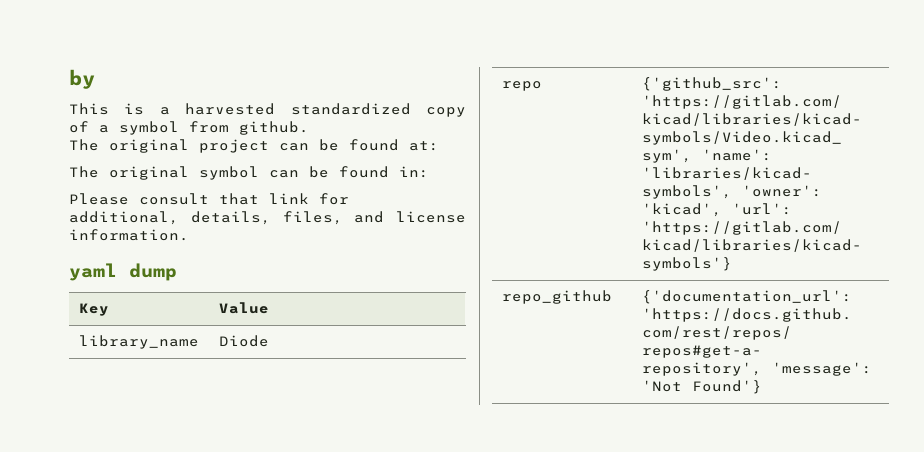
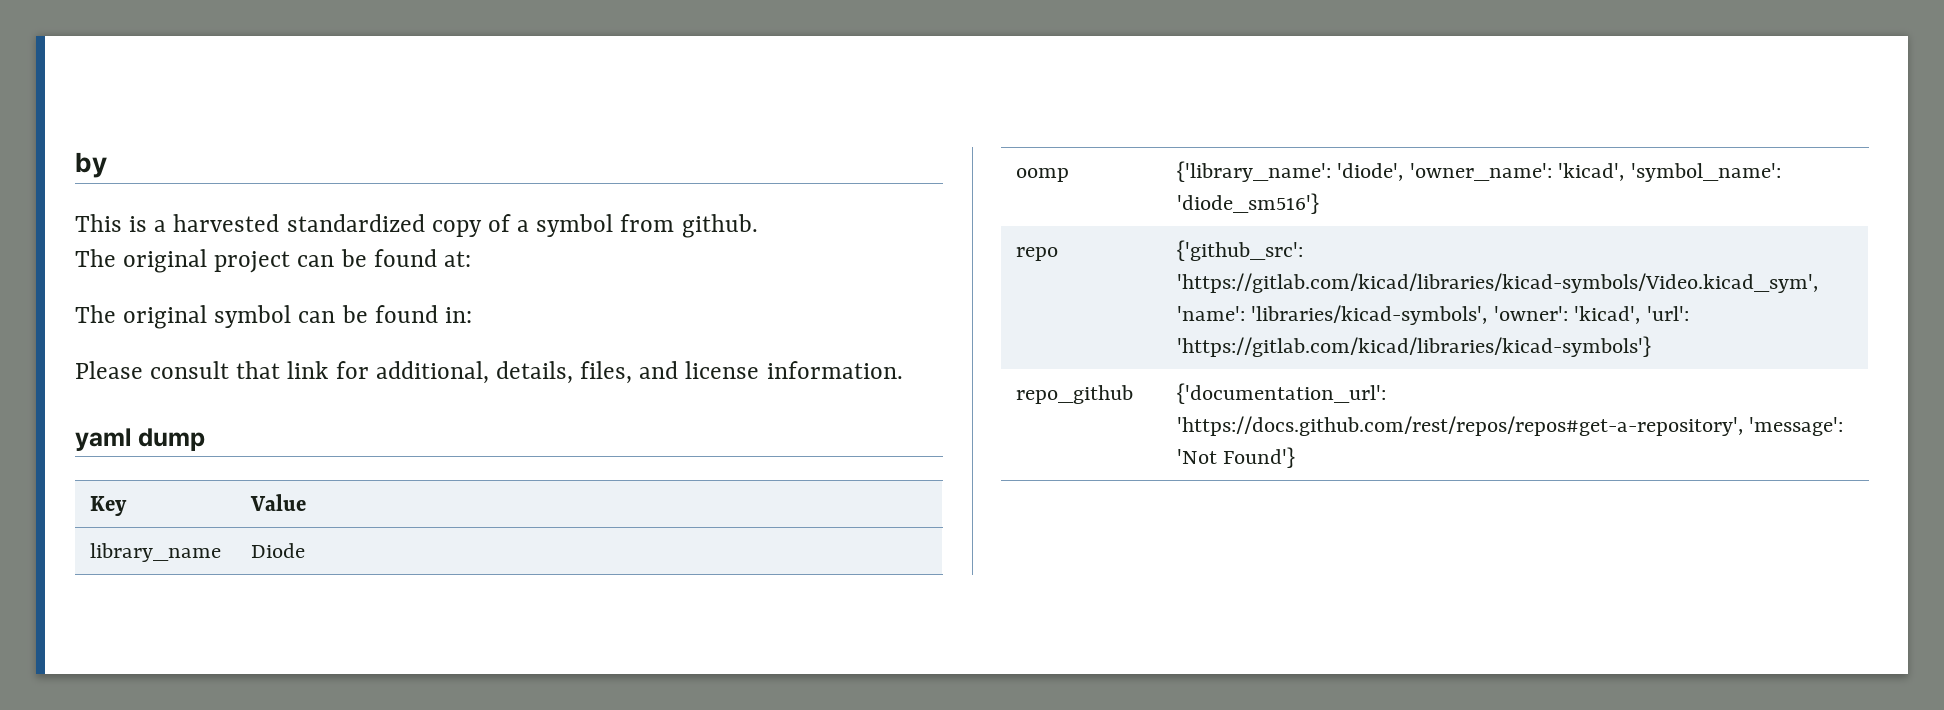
+ oomp | {'library_name': 'diode', 'owner_name': 'kicad', 'symbol_name': 'diode_sm516'}

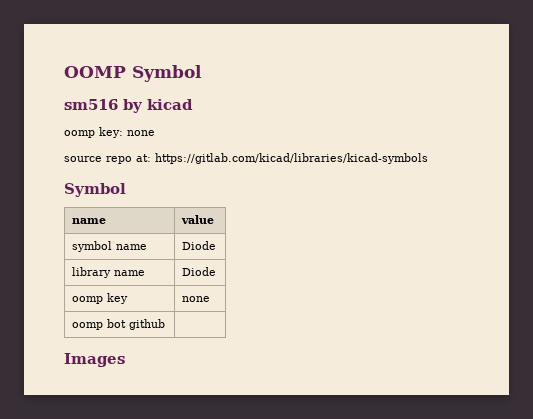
- by
- This is a harvested standardized copy of a symbol from github.
- The original project can be found at:
- The original symbol can be found in:
- Please consult that link for additional, details, files, and license information.
- yaml dump
- Key | Value
- library_name | Diode
- oomp | {'library_name': 'diode', 'owner_name': 'kicad', 'symbol_name': 'diode_sm516'}
- repo | {'github_src': 'https://gitlab.com/kicad/libraries/kicad-symbols/Video.kicad_sym', 'name': 'libraries/kicad-symbols', 'owner': 'kicad', 'url': 'https://gitlab.com/kicad/libraries/kicad-symbols'}
- repo_github | {'documentation_url': 'https://docs.github.com/rest/repos/repos#get-a-repository', 'message': 'Not Found'}
+ OOMP Symbol
+ sm516 by kicad
+ oomp key: none
+ source repo at: https://gitlab.com/kicad/libraries/kicad-symbols
+ Symbol
+ name | value
+ symbol name | Diode
+ library name | Diode
+ oomp key | none
+ oomp bot github |
+ Images

